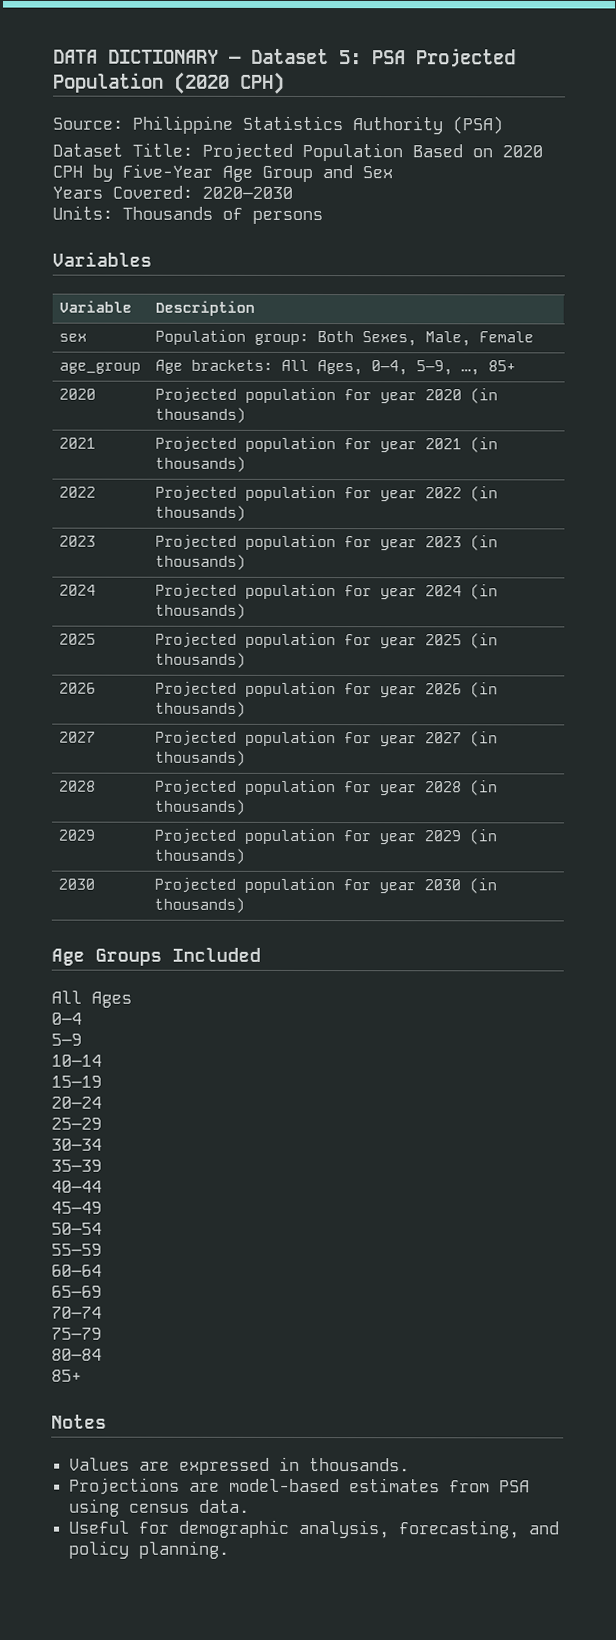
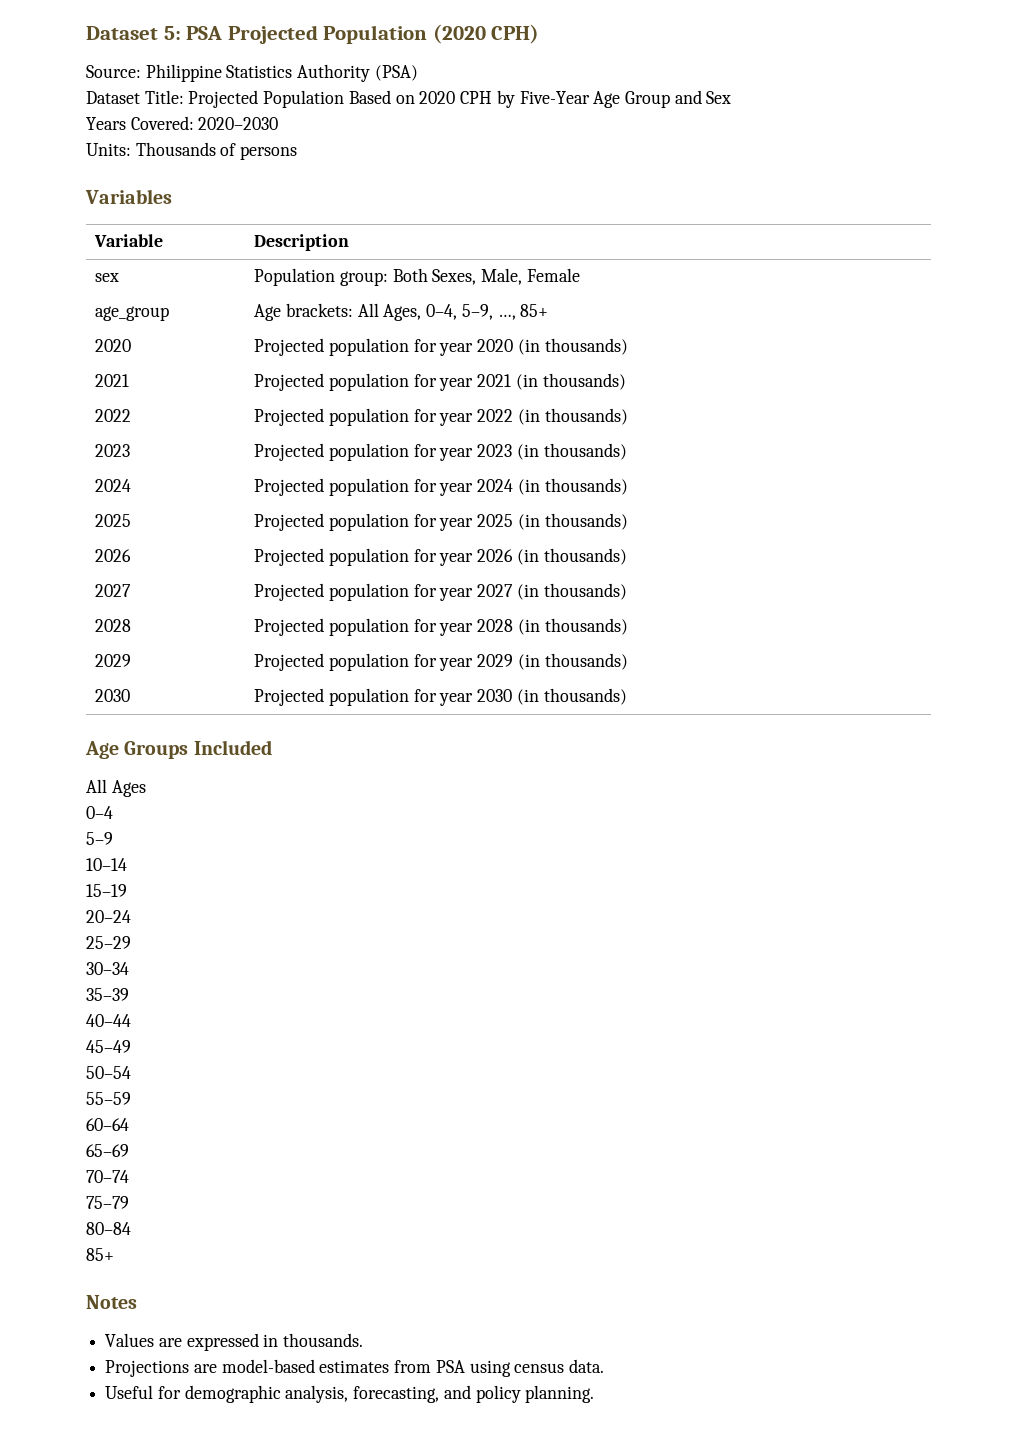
- DATA DICTIONARY — Dataset 5: PSA Projected Population (2020 CPH)
+ Dataset 5: PSA Projected Population (2020 CPH)

